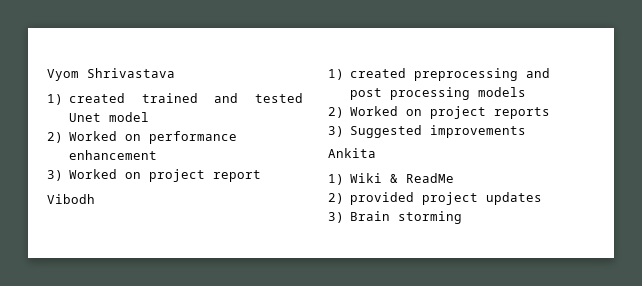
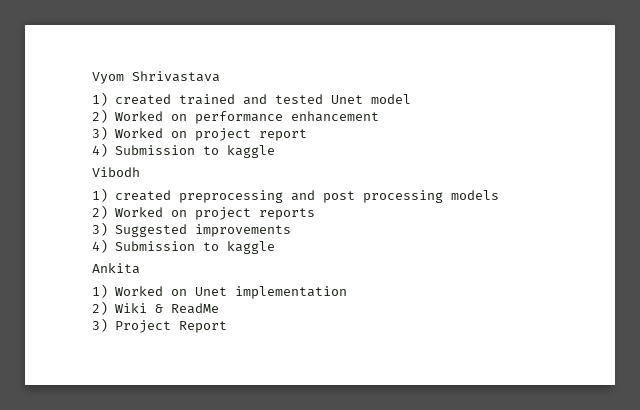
  3) Worked on project report
+ 4) Submission to kaggle
  3) Suggested improvements
+ 4) Submission to kaggle
  Ankita
- 1) Wiki & ReadMe
- 2) provided project updates
- 3) Brain storming
+ 1) Worked on Unet implementation
+ 2) Wiki & ReadMe
+ 3) Project Report

